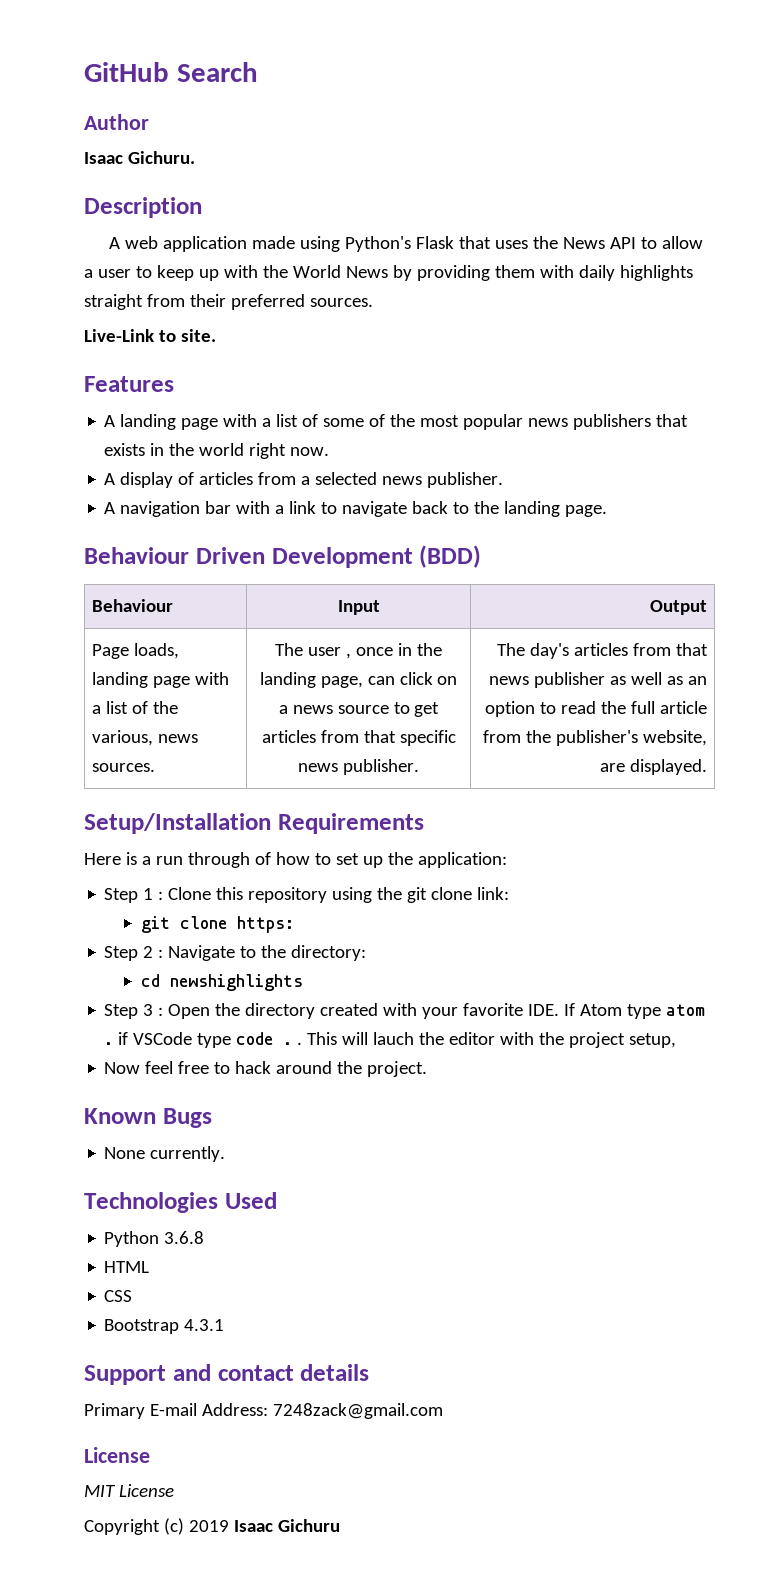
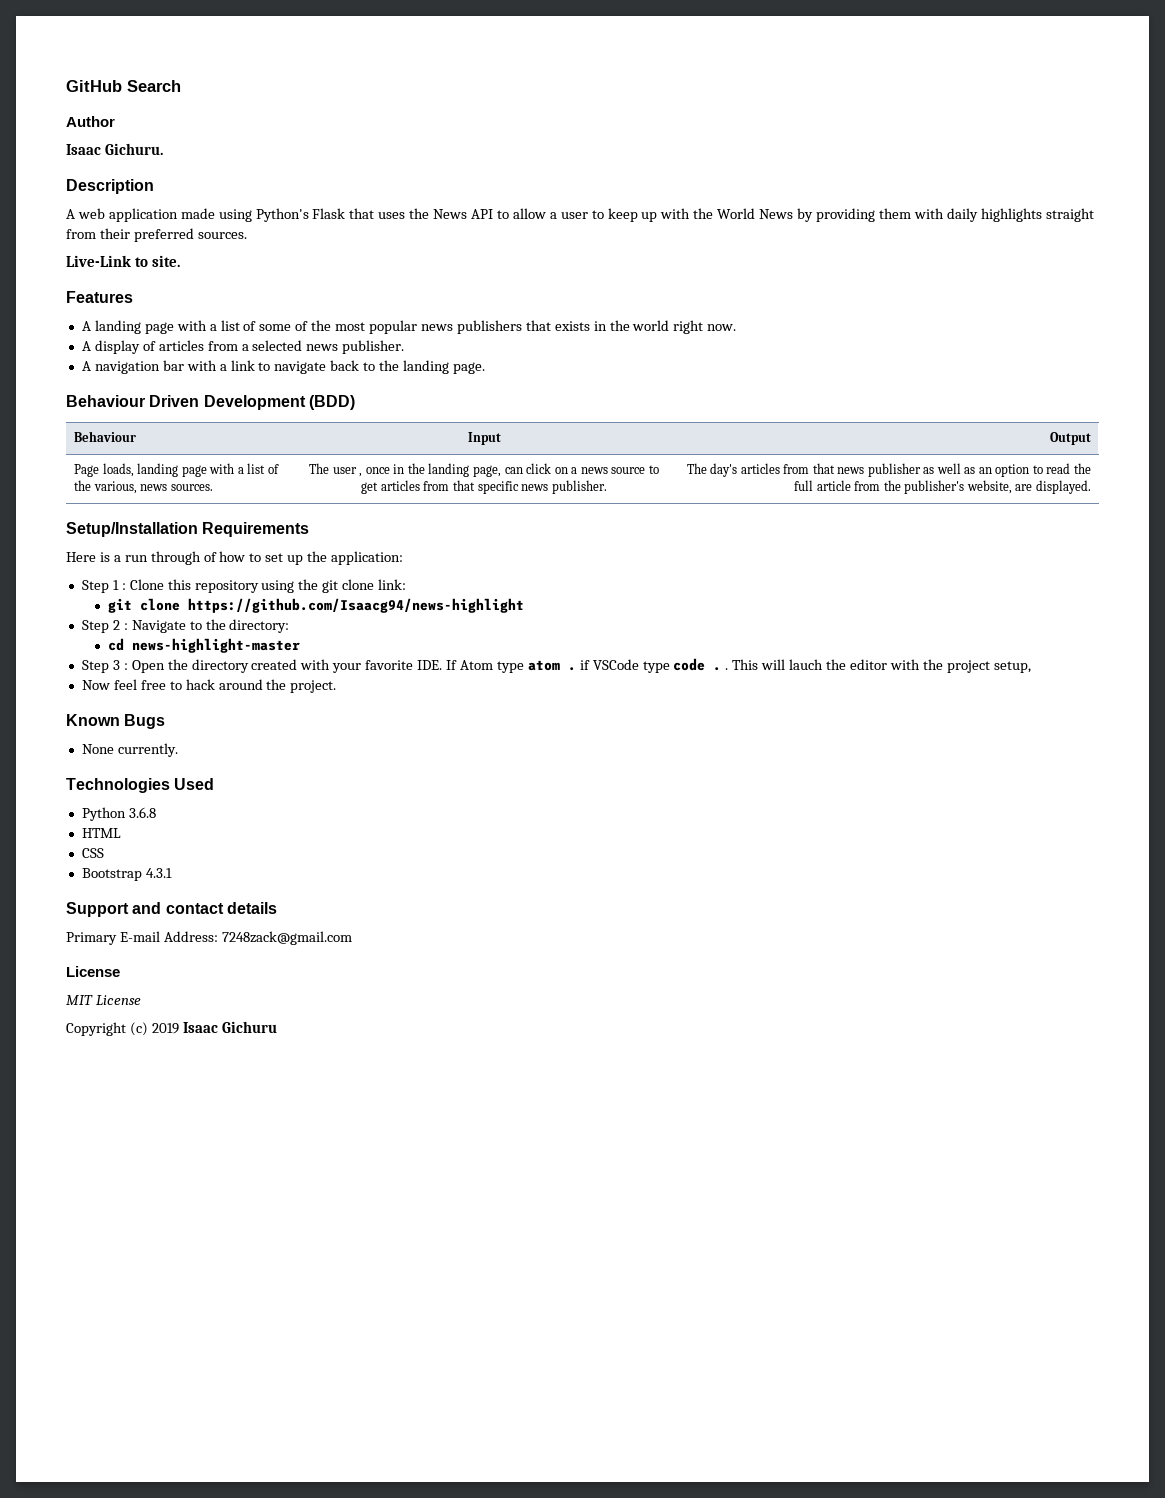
- git clone https:
+ git clone https://github.com/Isaacg94/news-highlight
- cd newshighlights
+ cd news-highlight-master

